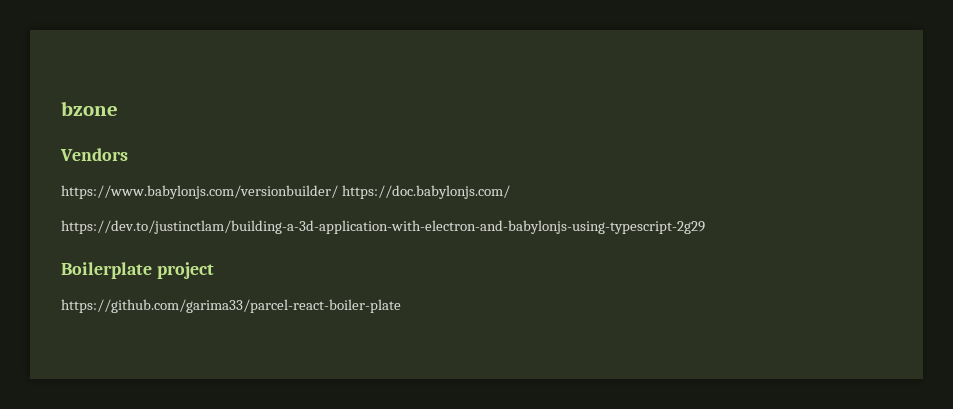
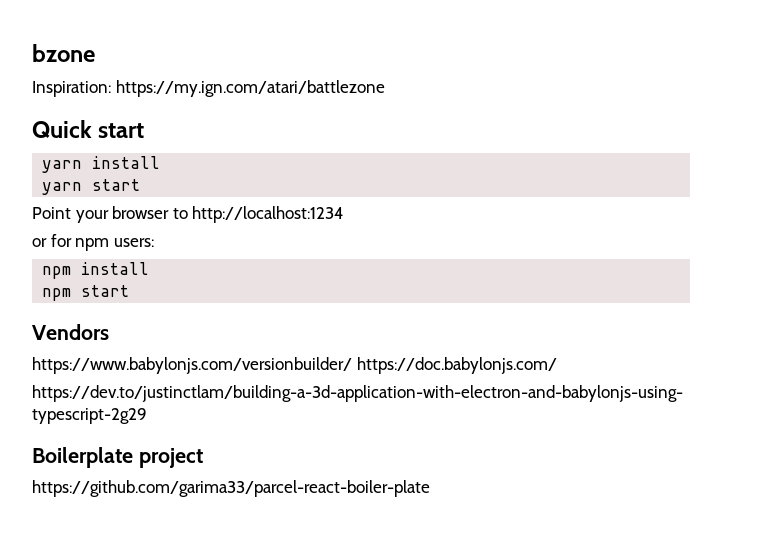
+ Inspiration: https://my.ign.com/atari/battlezone
+ Quick start
+ yarn install
+ yarn start
+ Point your browser to http://localhost:1234
+ or for npm users:
+ npm install
+ npm start

